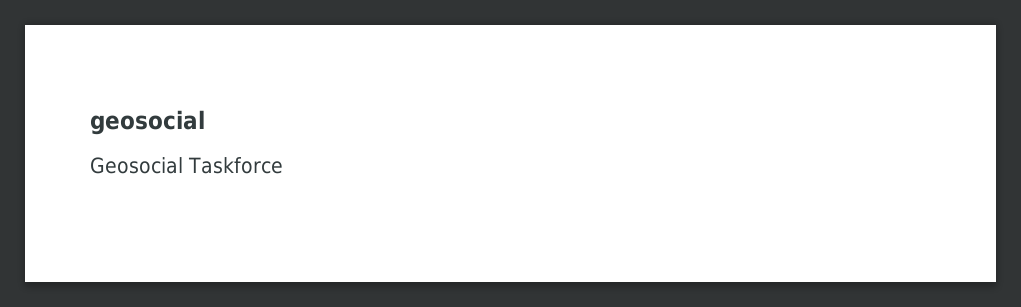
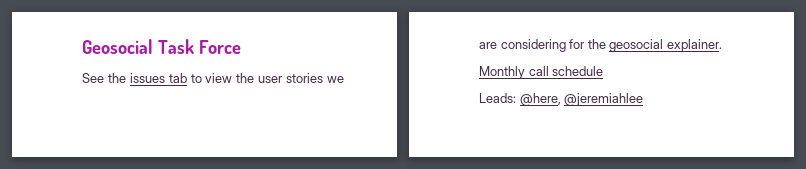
- geosocial
- Geosocial Taskforce
+ Geosocial Task Force
+ See the issues tab to view the user stories we are considering for the geosocial explainer.
+ Monthly call schedule
+ Leads: @here, @jeremiahlee

